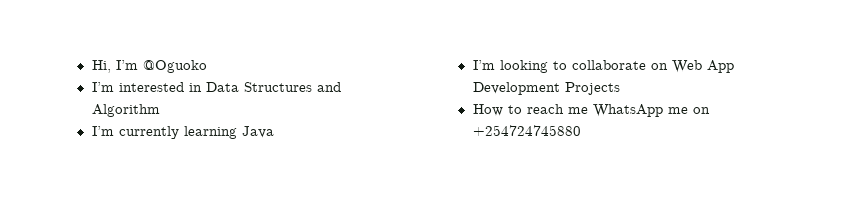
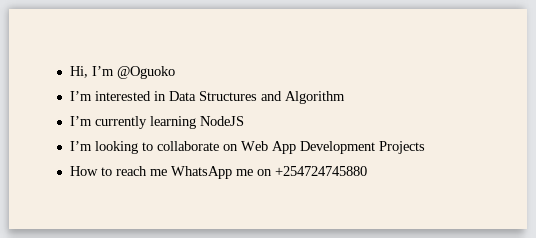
- I’m currently learning Java
+ I’m currently learning NodeJS

